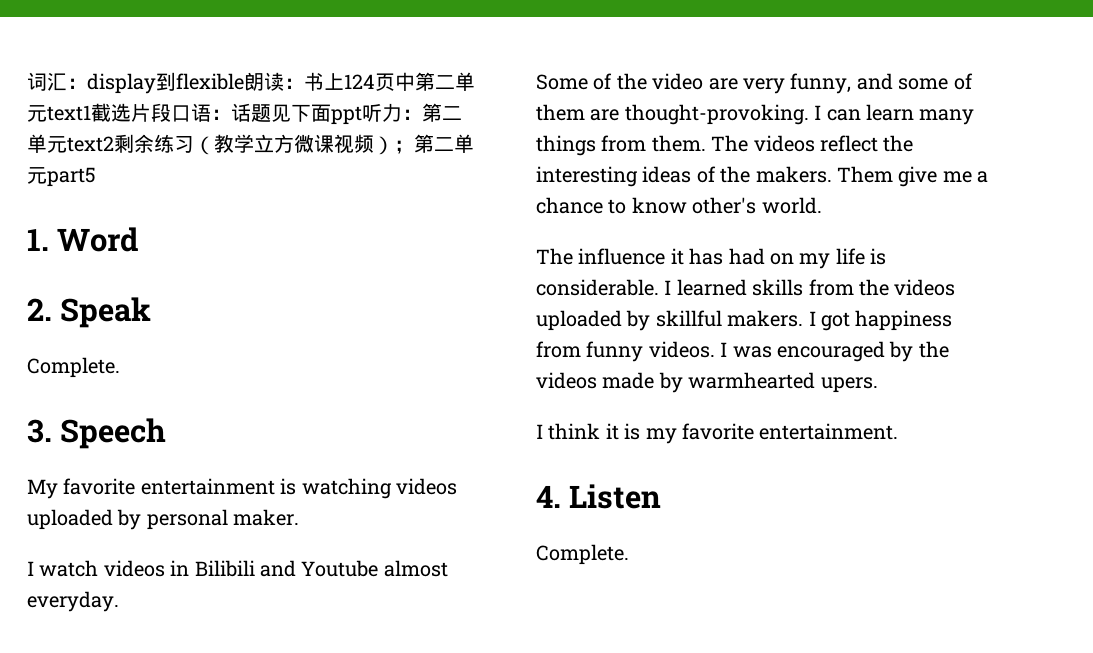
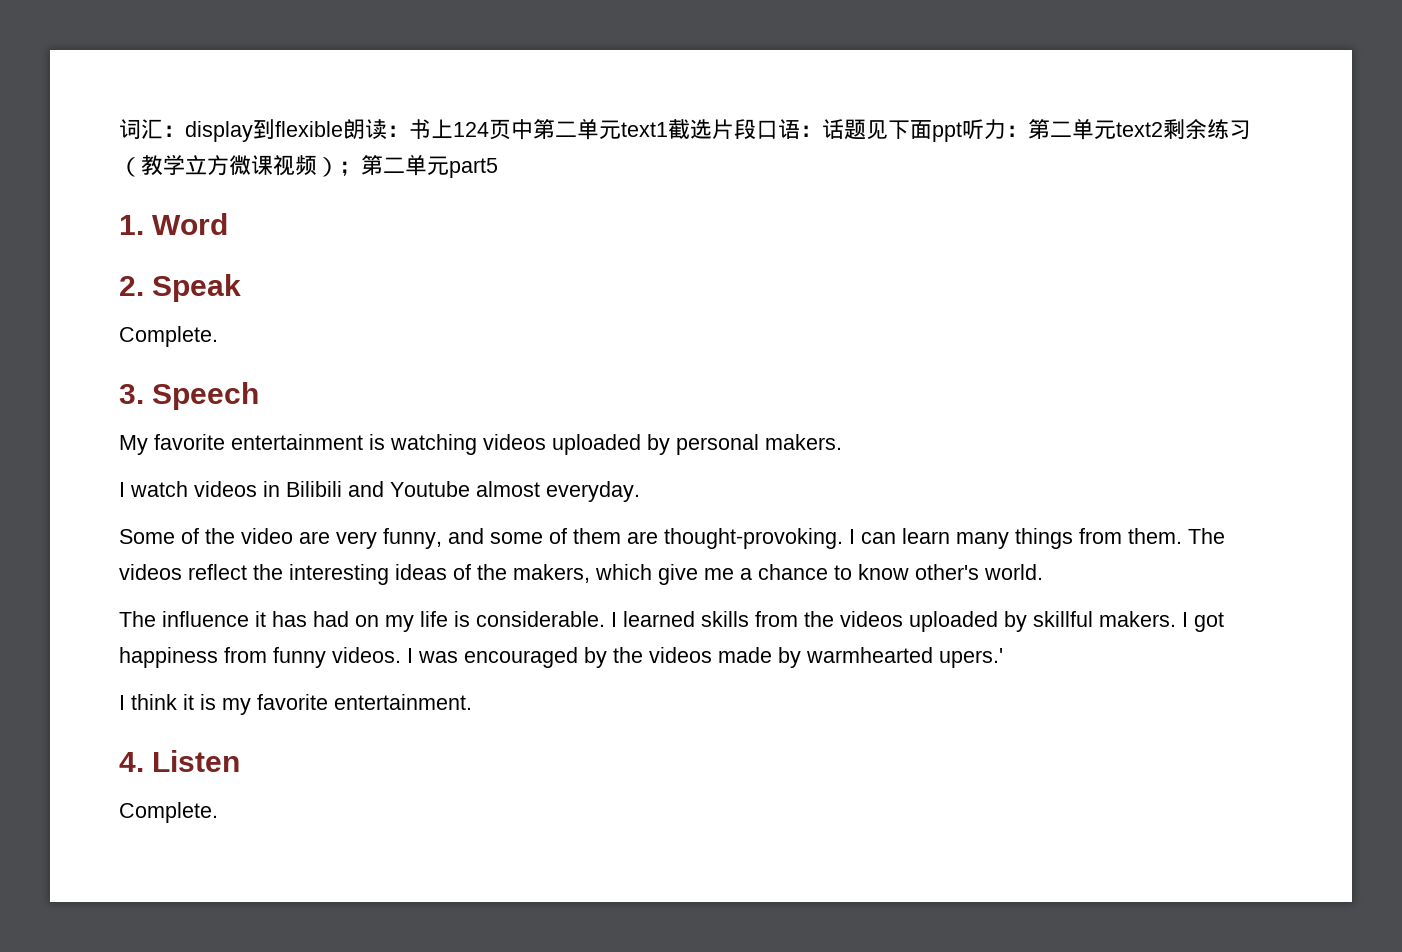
- My favorite entertainment is watching videos uploaded by personal maker.
+ My favorite entertainment is watching videos uploaded by personal makers.
- The videos reflect the interesting ideas of the makers. Them give me a chance to know other's world.
+ The videos reflect the interesting ideas of the makers, which give me a chance to know other's world.
- I was encouraged by the videos made by warmhearted upers.
+ I was encouraged by the videos made by warmhearted upers.'

